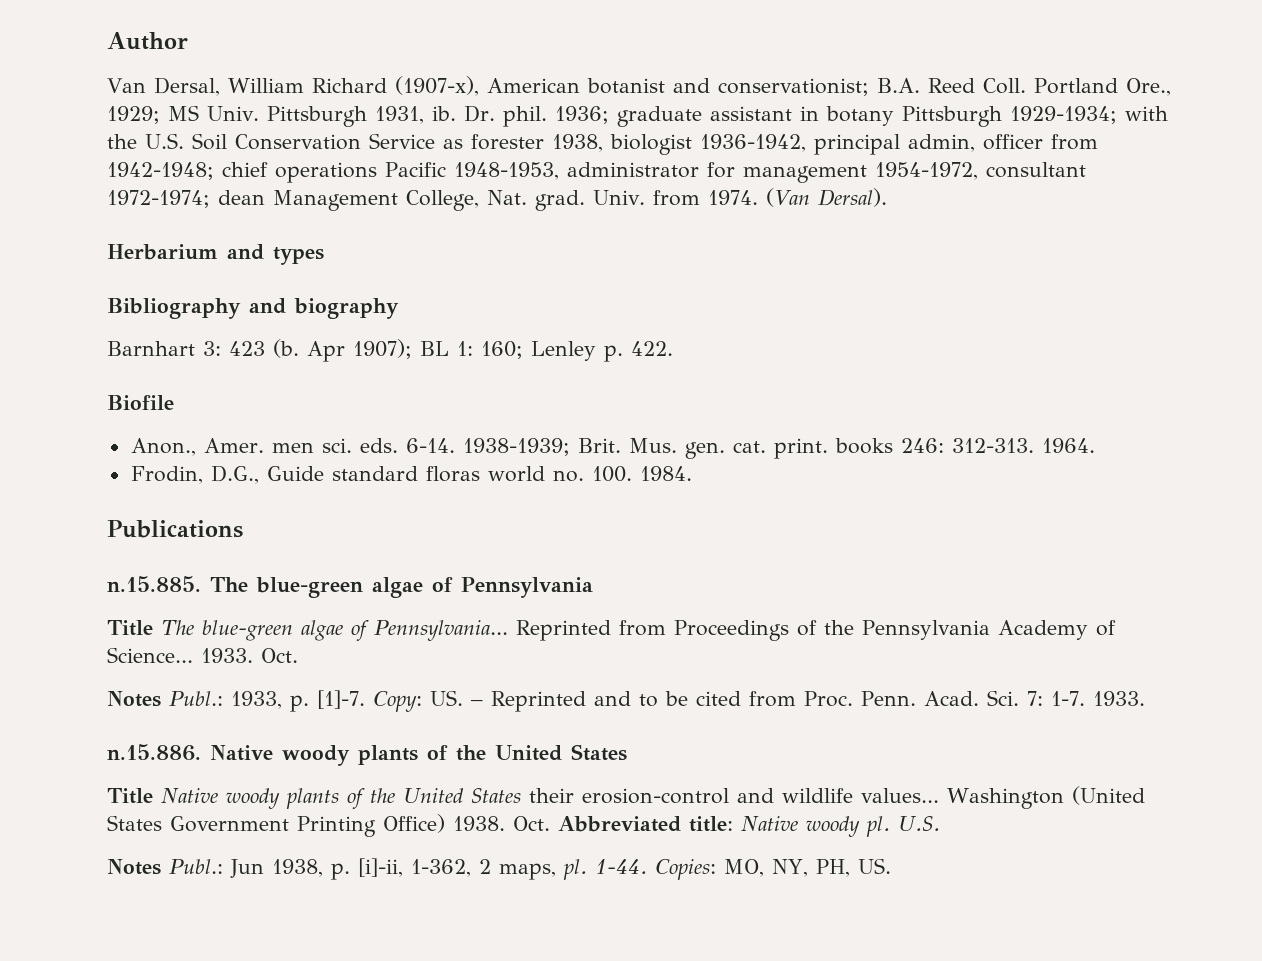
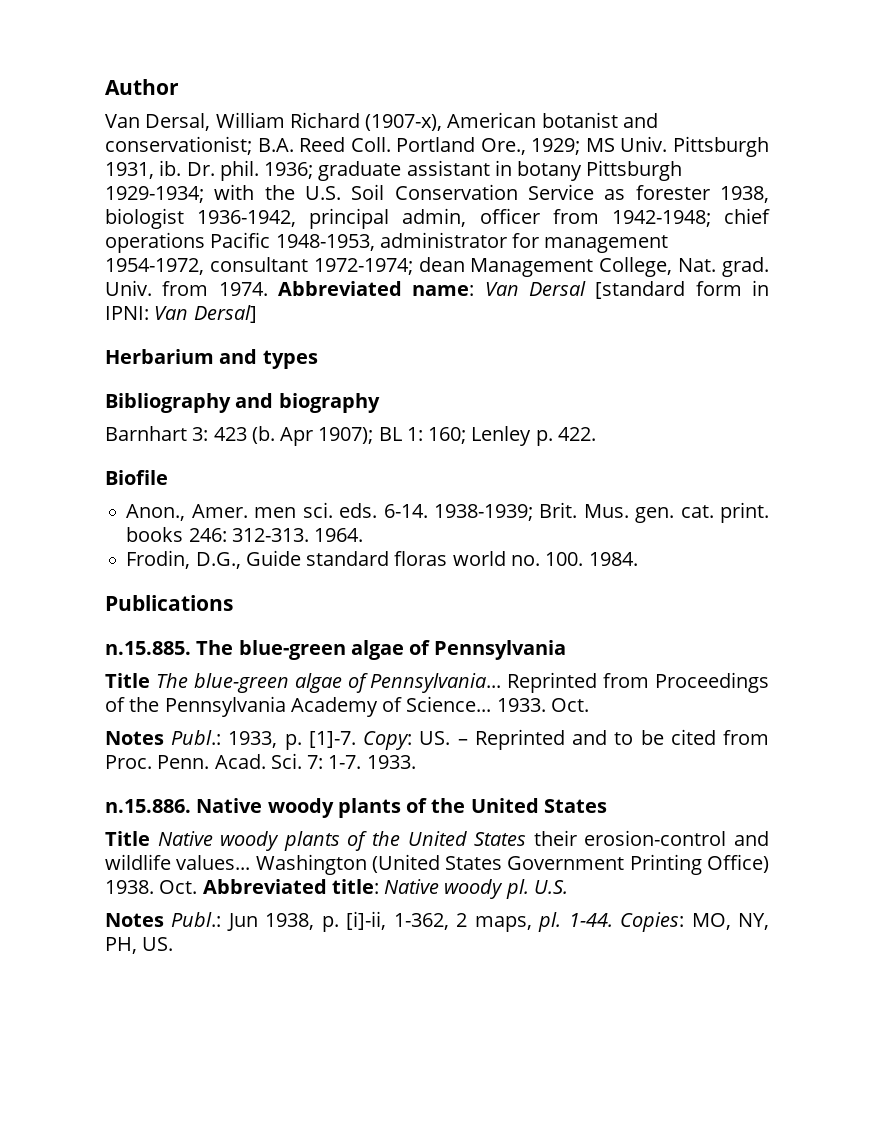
- (Van Dersal).
+ Abbreviated name: Van Dersal [standard form in IPNI: Van Dersal]

